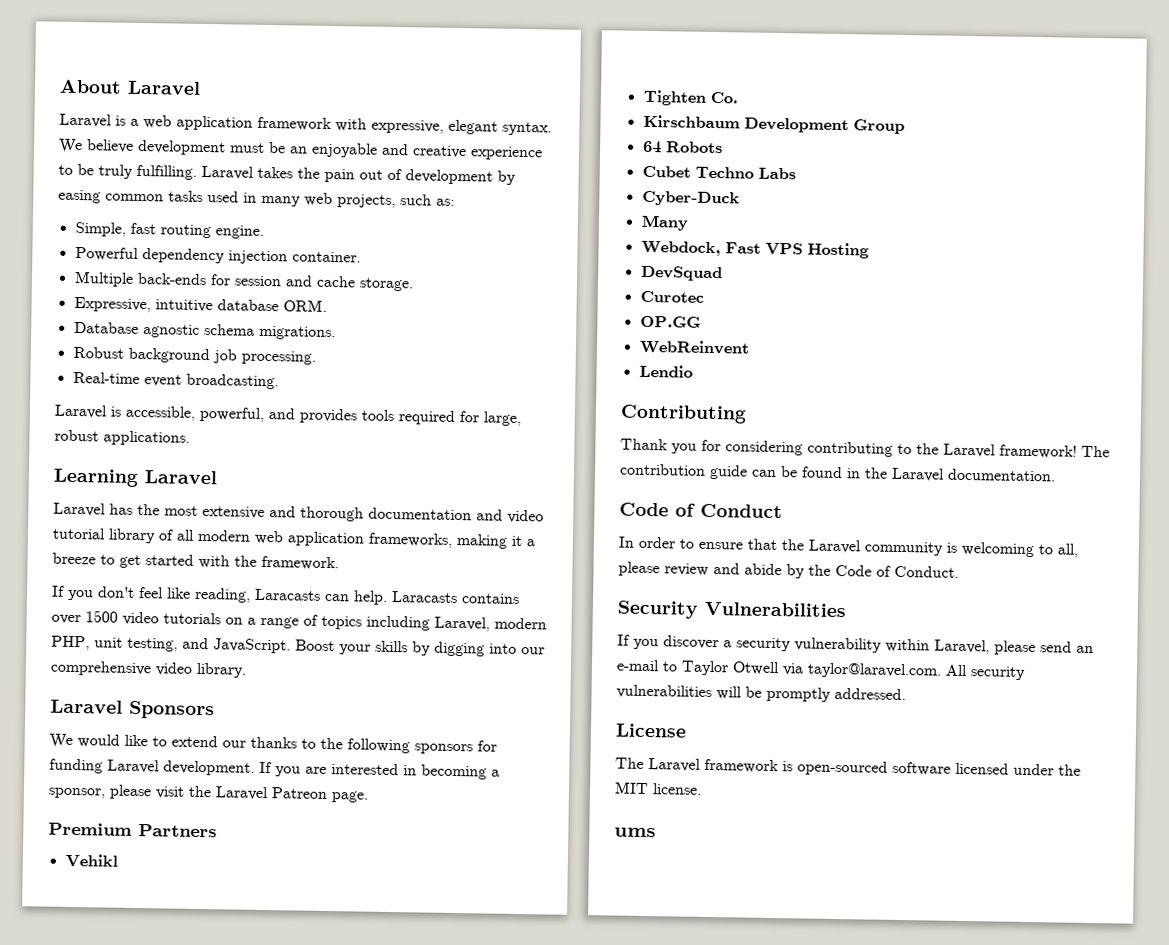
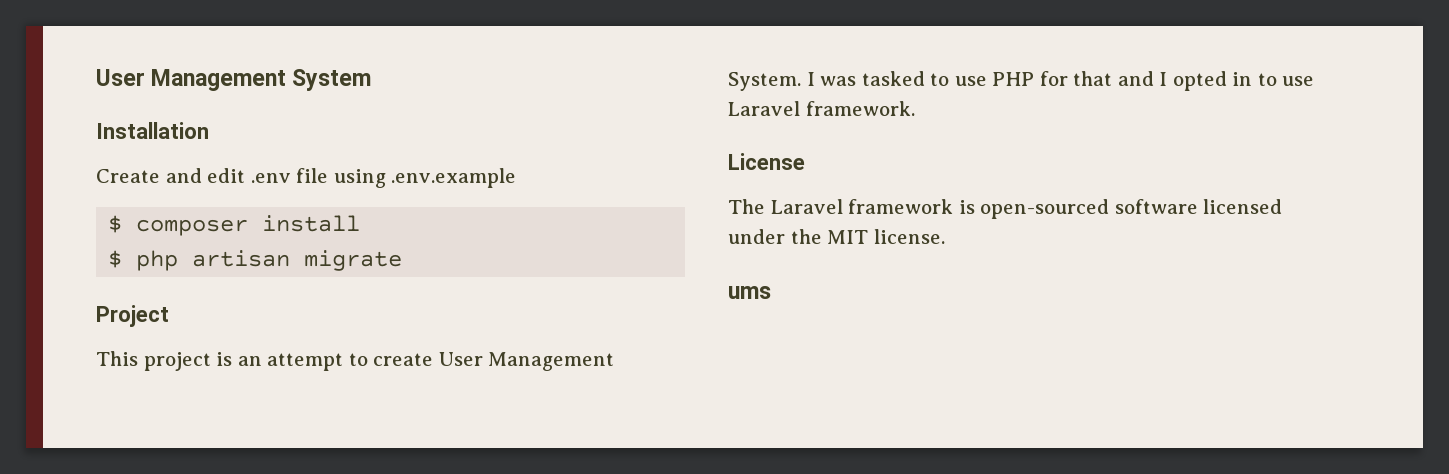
- About Laravel
- Laravel is a web application framework with expressive, elegant syntax. We believe development must be an enjoyable and creative experience to be truly fulfilling. Laravel takes the pain out of development by easing common tasks used in many web projects, such as:
- Simple, fast routing engine.
- Powerful dependency injection container.
- Multiple back-ends for session and cache storage.
- Expressive, intuitive database ORM.
- Database agnostic schema migrations.
- Robust background job processing.
- Real-time event broadcasting.
- Laravel is accessible, powerful, and provides tools required for large, robust applications.
- Learning Laravel
- Laravel has the most extensive and thorough documentation and video tutorial library of all modern web application frameworks, making it a breeze to get started with the framework.
- If you don't feel like reading, Laracasts can help. Laracasts contains over 1500 video tutorials on a range of topics including Laravel, modern PHP, unit testing, and JavaScript. Boost your skills by digging into our comprehensive video library.
- Laravel Sponsors
- We would like to extend our thanks to the following sponsors for funding Laravel development. If you are interested in becoming a sponsor, please visit the Laravel Patreon page.
- Premium Partners
- Vehikl
- Tighten Co.
- Kirschbaum Development Group
- 64 Robots
- Cubet Techno Labs
- Cyber-Duck
- Many
- Webdock, Fast VPS Hosting
- DevSquad
- Curotec
- OP.GG
- WebReinvent
- Lendio
- Contributing
- Thank you for considering contributing to the Laravel framework! The contribution guide can be found in the Laravel documentation.
- Code of Conduct
- In order to ensure that the Laravel community is welcoming to all, please review and abide by the Code of Conduct.
- Security Vulnerabilities
- If you discover a security vulnerability within Laravel, please send an e-mail to Taylor Otwell via taylor@laravel.com. All security vulnerabilities will be promptly addressed.
+ User Management System
+ Installation
+ Create and edit .env file using .env.example
+ $ composer install
+ $ php artisan migrate
+ Project
+ This project is an attempt to create User Management System. I was tasked to use PHP for that and I opted in to use Laravel framework.

